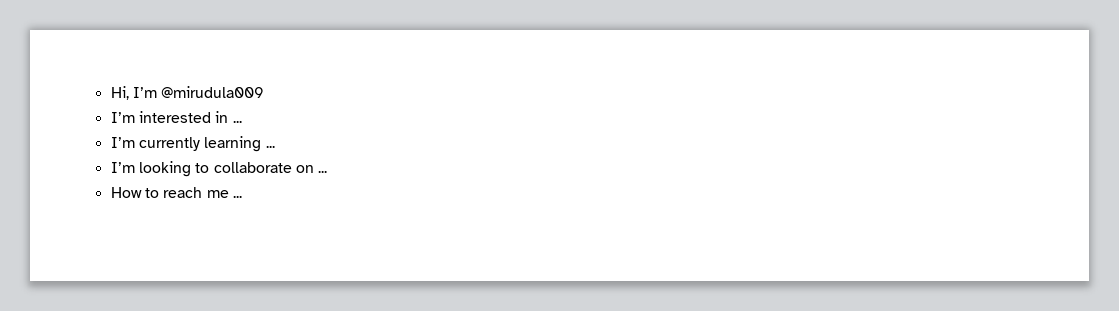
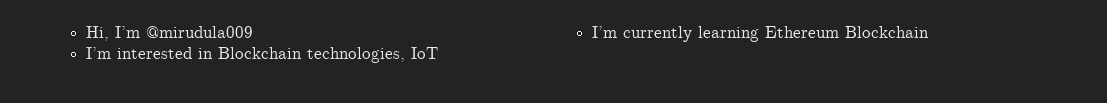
- I’m interested in ...
+ I’m interested in Blockchain technologies, IoT
- I’m currently learning ...
- I’m looking to collaborate on ...
- How to reach me ...
+ I’m currently learning Ethereum Blockchain

